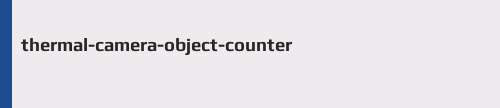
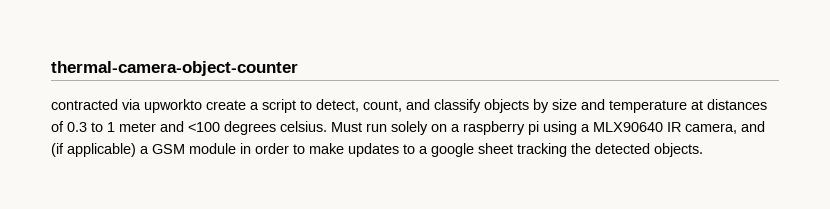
+ contracted via upworkto create a script to detect, count, and classify objects by size and temperature at distances of 0.3 to 1 meter and <100 degrees celsius. Must run solely on a raspberry pi using a MLX90640 IR camera, and (if applicable) a GSM module in order to make updates to a google sheet tracking the detected objects.

